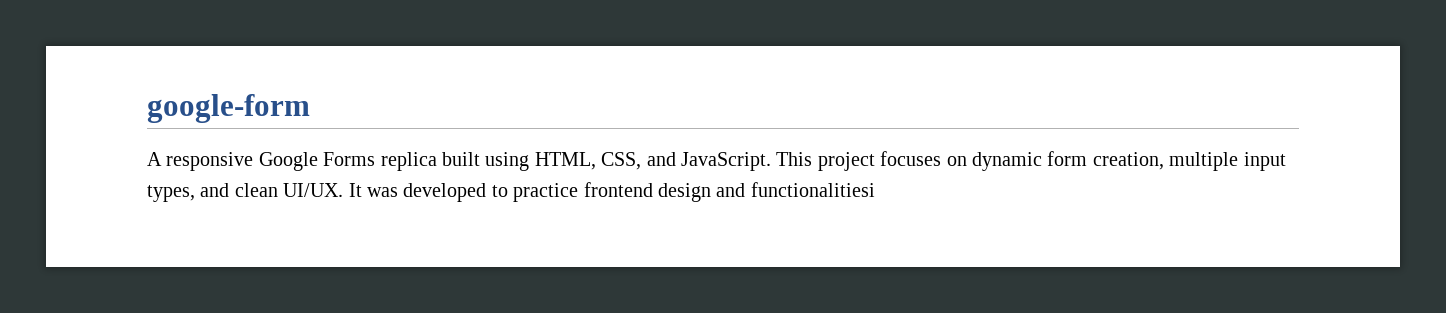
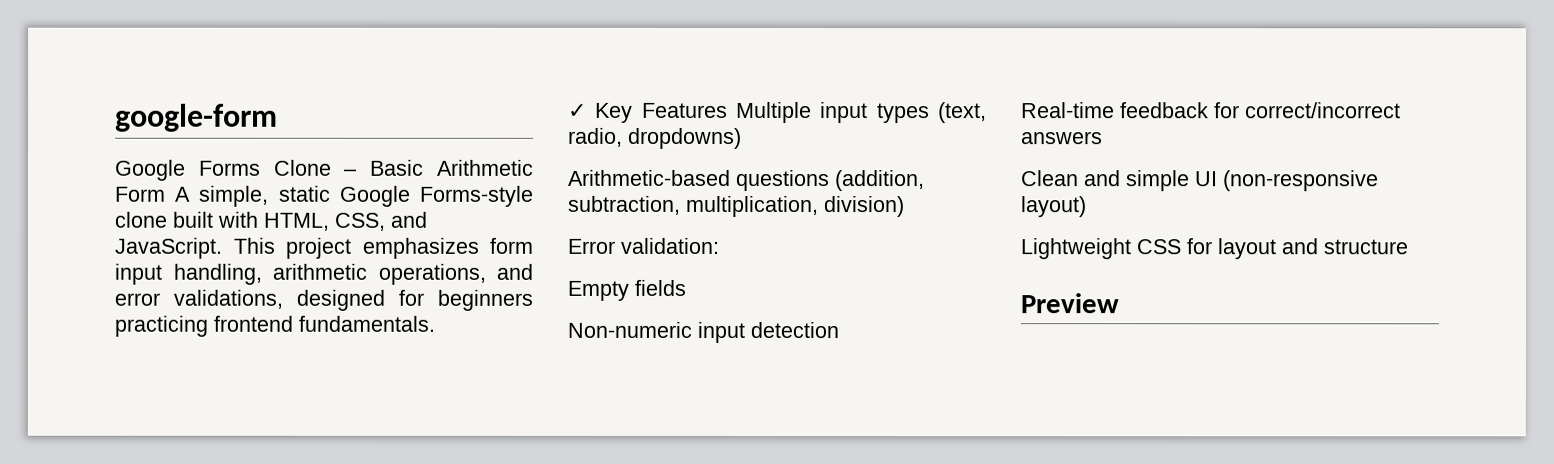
- A responsive Google Forms replica built using HTML, CSS, and JavaScript.
+ Google Forms Clone – Basic Arithmetic Form A simple, static Google Forms-style clone built with HTML, CSS, and JavaScript.
- This project focuses on dynamic form creation, multiple input types, and clean UI/UX. It was developed to practice frontend design and functionalitiesi
+ This project emphasizes form input handling, arithmetic operations, and error validations, designed for beginners practicing frontend fundamentals.
+ ✓ Key Features Multiple input types (text, radio, dropdowns)
+ Arithmetic-based questions (addition, subtraction, multiplication, division)
+ Error validation:
+ Empty fields
+ Non-numeric input detection
+ Real-time feedback for correct/incorrect answers
+ Clean and simple UI (non-responsive layout)
+ Lightweight CSS for layout and structure
+ Preview

